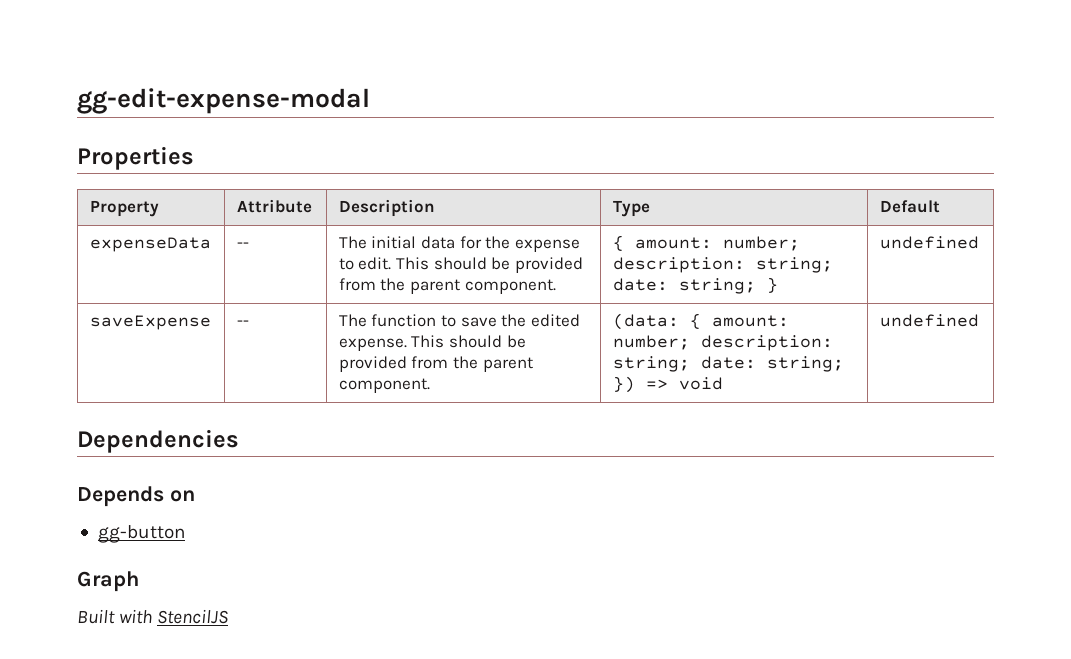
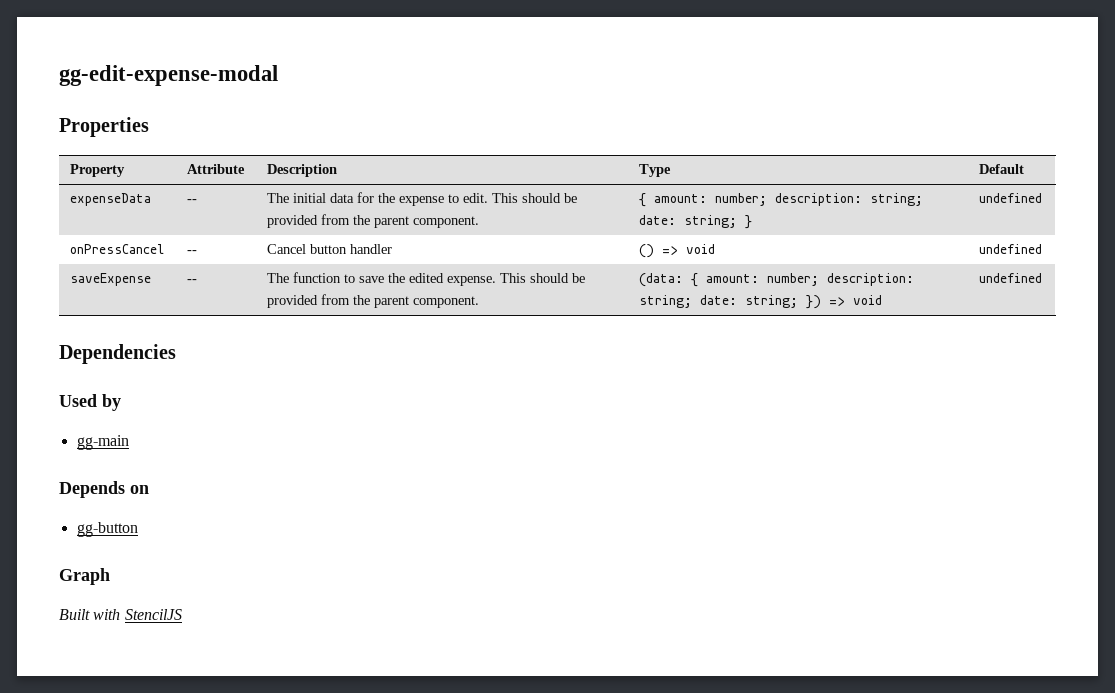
+ onPressCancel | -- | Cancel button handler | () => void | undefined
+ Used by
+ gg-main

